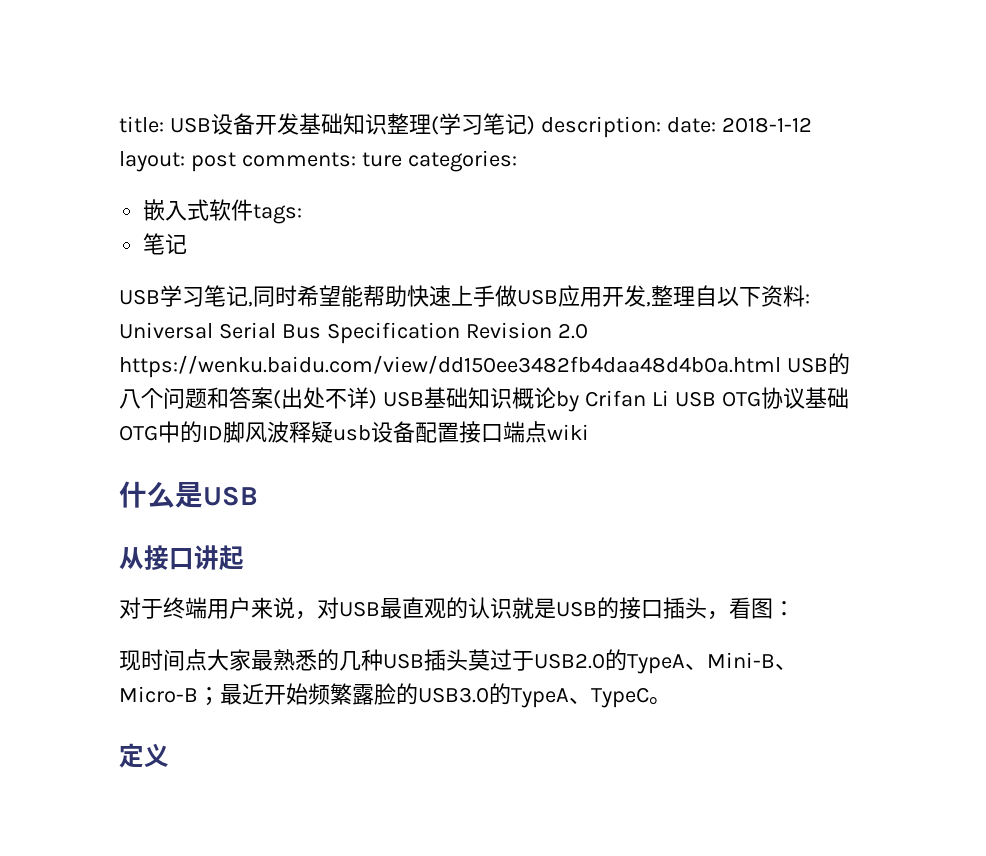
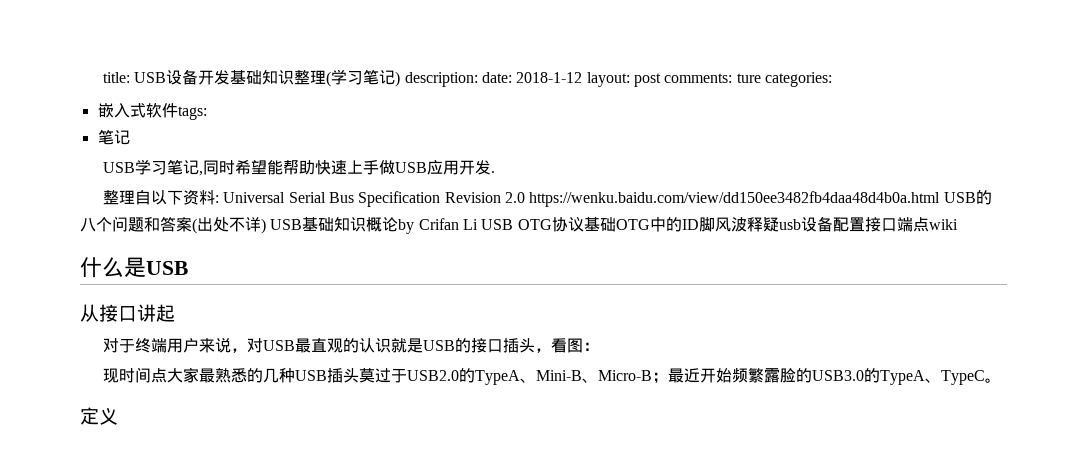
- USB学习笔记,同时希望能帮助快速上手做USB应用开发,整理自以下资料: Universal Serial Bus Specification Revision 2.0 https://wenku.baidu.com/view/dd150ee3482fb4daa48d4b0a.html USB的八个问题和答案(出处不详) USB基础知识概论by Crifan Li USB OTG协议基础OTG中的ID脚风波释疑usb设备配置接口端点wiki
+ USB学习笔记,同时希望能帮助快速上手做USB应用开发.
+ 整理自以下资料: Universal Serial Bus Specification Revision 2.0 https://wenku.baidu.com/view/dd150ee3482fb4daa48d4b0a.html USB的八个问题和答案(出处不详) USB基础知识概论by Crifan Li USB OTG协议基础OTG中的ID脚风波释疑usb设备配置接口端点wiki

